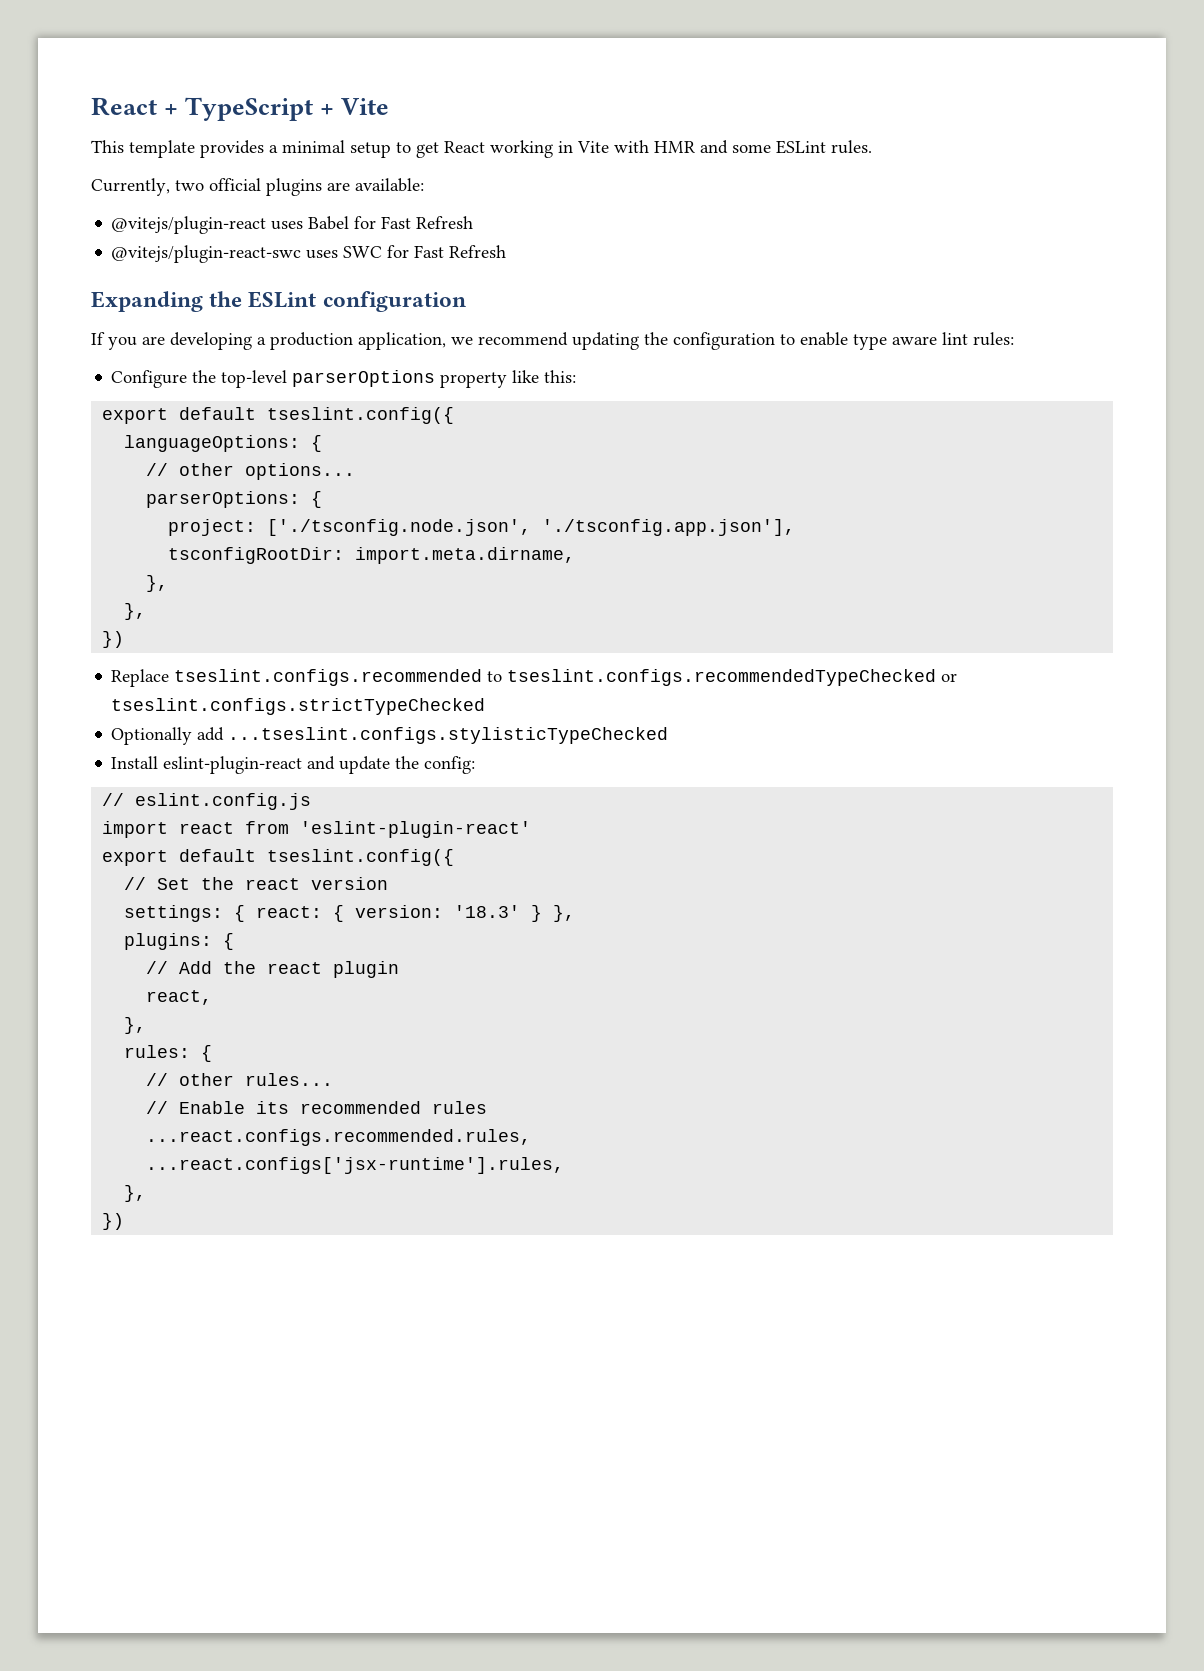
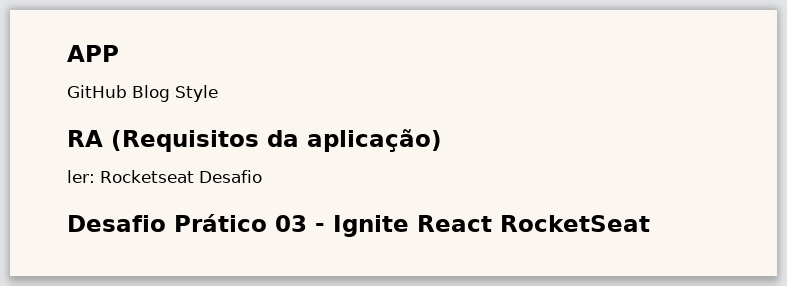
- React + TypeScript + Vite
- This template provides a minimal setup to get React working in Vite with HMR and some ESLint rules.
- Currently, two official plugins are available:
- @vitejs/plugin-react uses Babel for Fast Refresh
- @vitejs/plugin-react-swc uses SWC for Fast Refresh
- Expanding the ESLint configuration
- If you are developing a production application, we recommend updating the configuration to enable type aware lint rules:
- Configure the top-level parserOptions property like this:
- export default tseslint.config({
- languageOptions: {
- // other options...
- parserOptions: {
- project: ['./tsconfig.node.json', './tsconfig.app.json'],
- tsconfigRootDir: import.meta.dirname,
- },
- },
- })
- Replace tseslint.configs.recommended to tseslint.configs.recommendedTypeChecked or tseslint.configs.strictTypeChecked
- Optionally add ...tseslint.configs.stylisticTypeChecked
- Install eslint-plugin-react and update the config:
- // eslint.config.js
- import react from 'eslint-plugin-react'
- export default tseslint.config({
- // Set the react version
- settings: { react: { version: '18.3' } },
- plugins: {
- // Add the react plugin
- react,
- },
- rules: {
- // other rules...
- // Enable its recommended rules
- ...react.configs.recommended.rules,
- ...react.configs['jsx-runtime'].rules,
- },
- })
+ APP
+ GitHub Blog Style
+ RA (Requisitos da aplicação)
+ ler: Rocketseat Desafio
+ Desafio Prático 03 - Ignite React RocketSeat

